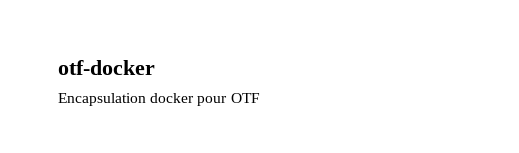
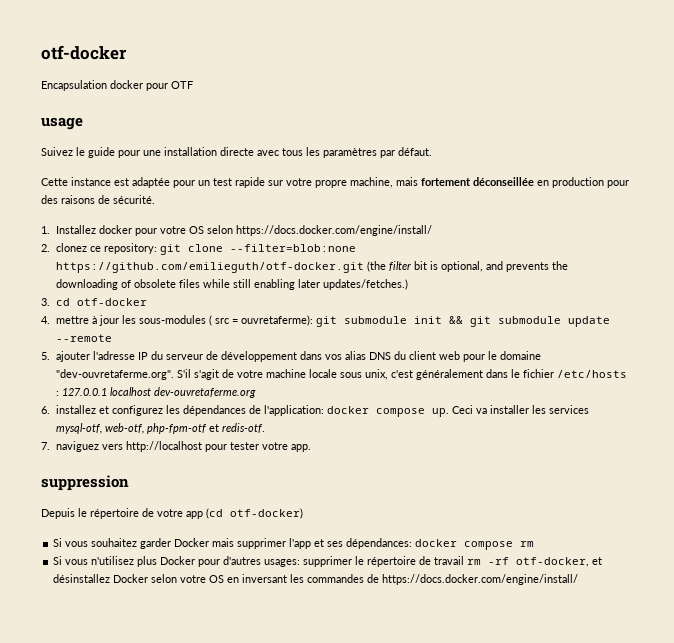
+ usage
+ Suivez le guide pour une installation directe avec tous les paramètres par défaut.
+ Cette instance est adaptée pour un test rapide sur votre propre machine, mais fortement déconseillée en production pour des raisons de sécurité.
+ 1. Installez docker pour votre OS selon https://docs.docker.com/engine/install/
+ 2. clonez ce repository: git clone --filter=blob:none https://github.com/emilieguth/otf-docker.git (the filter bit is optional, and prevents the downloading of obsolete files while still enabling later updates/fetches.)
+ 3. cd otf-docker
+ 4. mettre à jour les sous-modules ( src = ouvretaferme): git submodule init && git submodule update --remote
+ 5. ajouter l'adresse IP du serveur de développement dans vos alias DNS du client web pour le domaine "dev-ouvretaferme.org". S'il s'agit de votre machine locale sous unix, c'est généralement dans le fichier /etc/hosts : 127.0.0.1 localhost dev-ouvretaferme.org
+ 6. installez et configurez les dépendances de l'application: docker compose up. Ceci va installer les services mysql-otf, web-otf, php-fpm-otf et redis-otf.
+ 7. naviguez vers http://localhost pour tester votre app.
+ suppression
+ Depuis le répertoire de votre app (cd otf-docker)
+ Si vous souhaitez garder Docker mais supprimer l'app et ses dépendances: docker compose rm
+ Si vous n'utilisez plus Docker pour d'autres usages: supprimer le répertoire de travail rm -rf otf-docker, et désinstallez Docker selon votre OS en inversant les commandes de https://docs.docker.com/engine/install/

